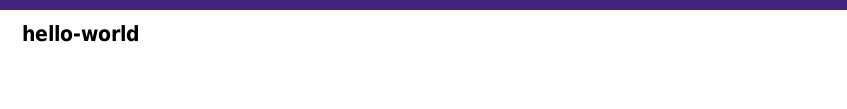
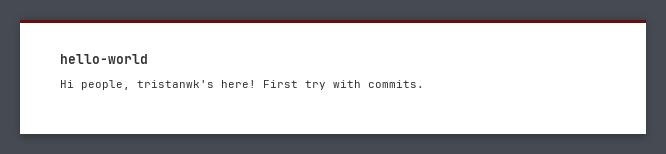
+ Hi people, tristanwk's here! First try with commits.

